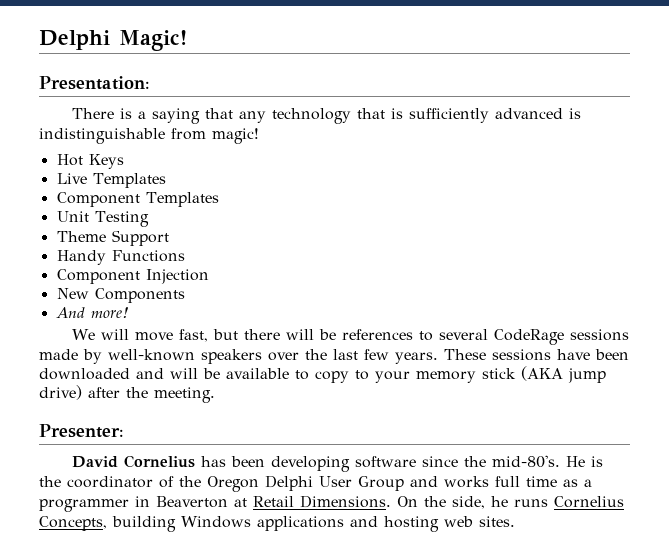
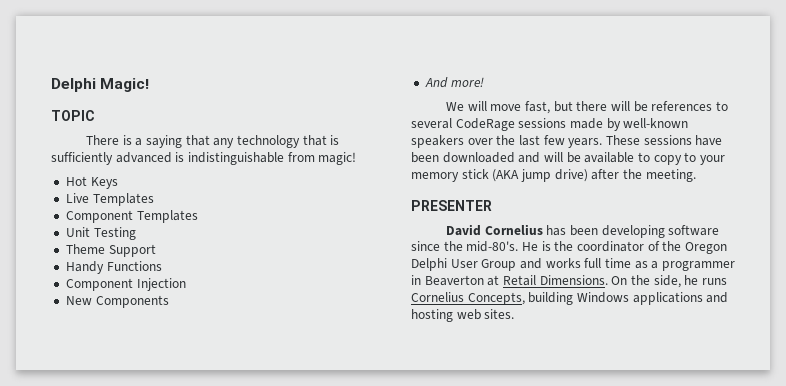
- Presentation:
+ TOPIC
- Presenter:
+ PRESENTER

